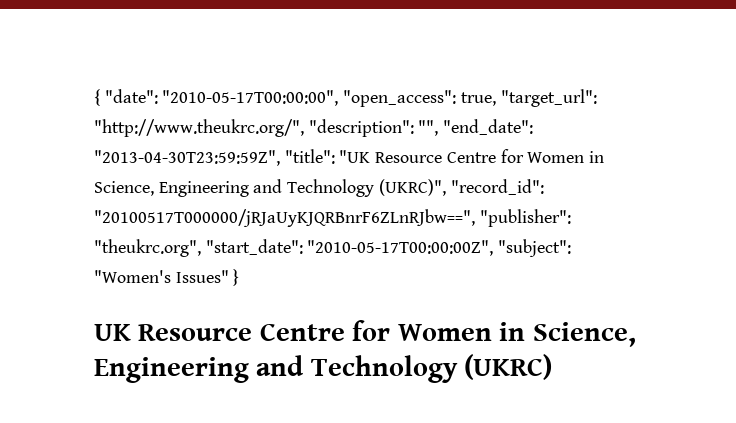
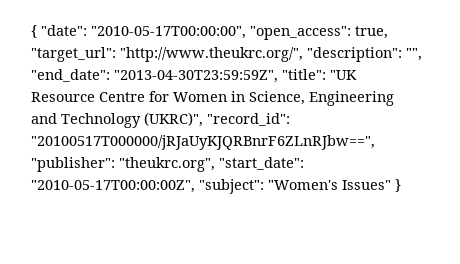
- UK Resource Centre for Women in Science, Engineering and Technology (UKRC)

